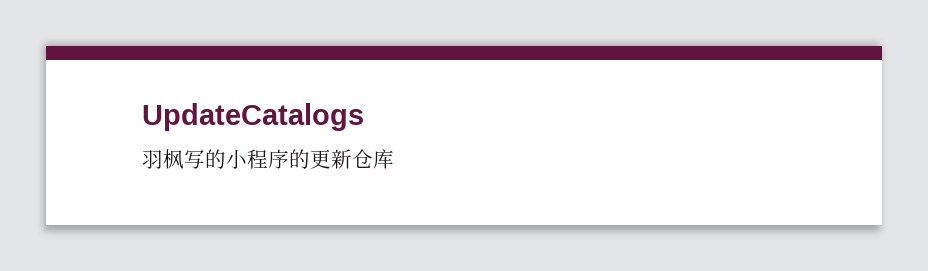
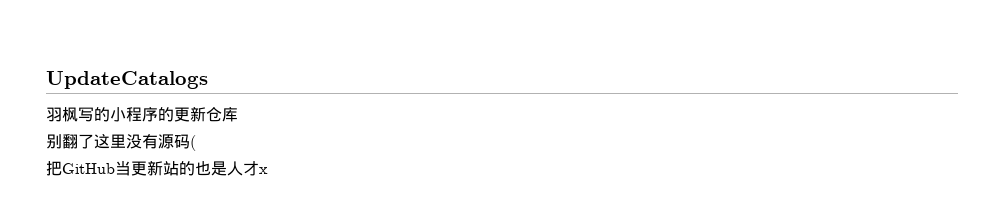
+ 别翻了这里没有源码(
+ 把GitHub当更新站的也是人才x

